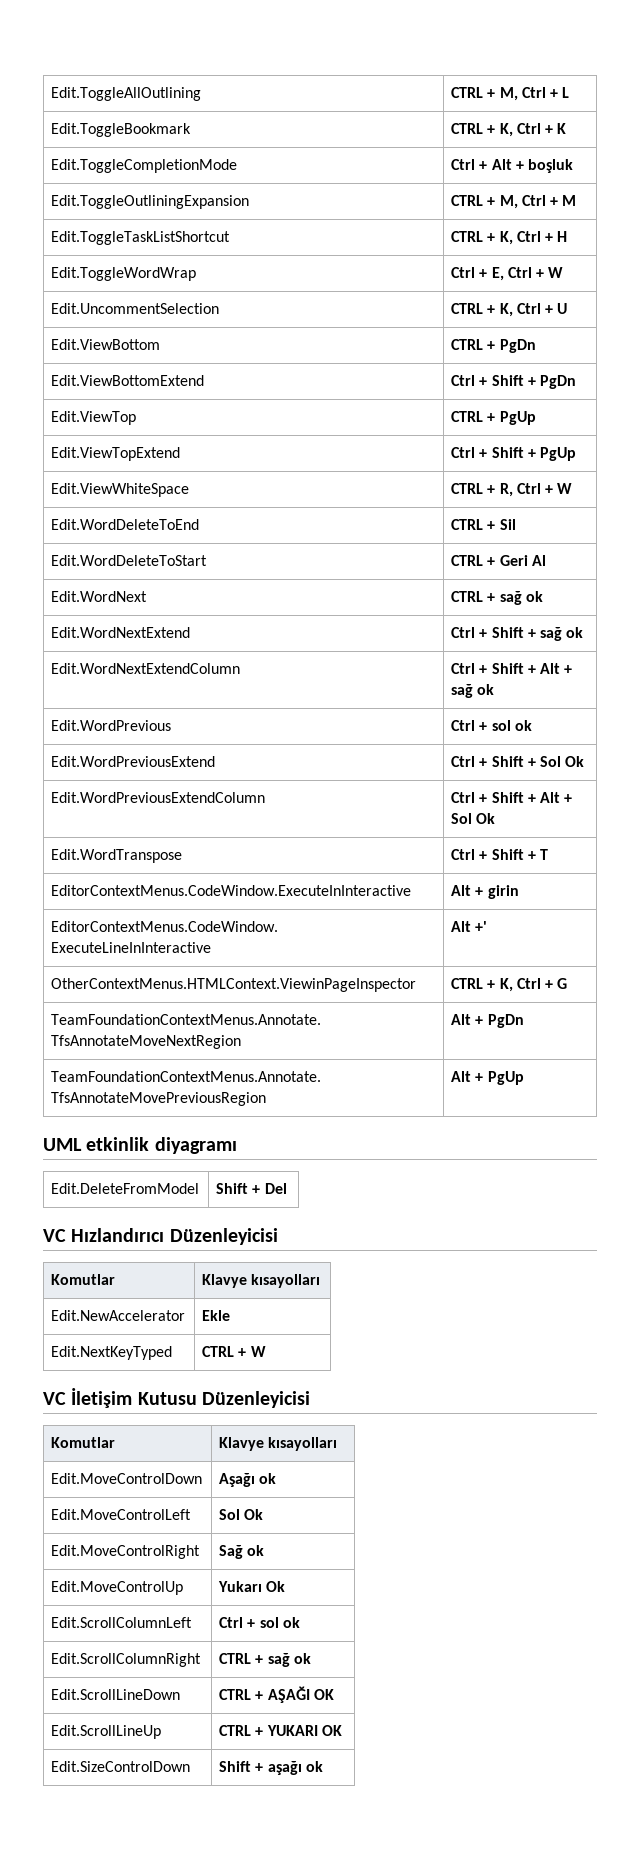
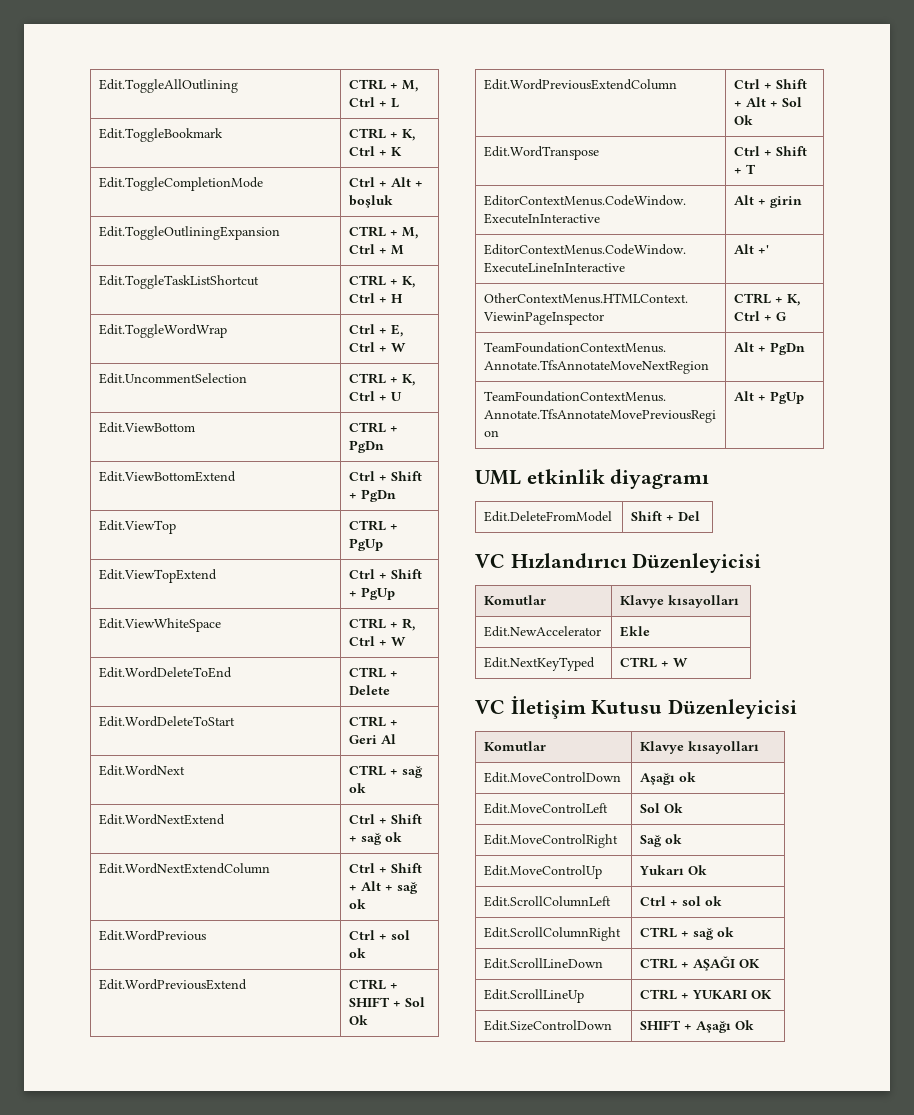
- Edit.WordDeleteToEnd | CTRL + Sil
+ Edit.WordDeleteToEnd | CTRL + Delete
- Edit.WordPreviousExtend | Ctrl + Shift + Sol Ok
+ Edit.WordPreviousExtend | CTRL + SHIFT + Sol Ok
- Edit.SizeControlDown | Shift + aşağı ok
+ Edit.SizeControlDown | SHIFT + Aşağı Ok

